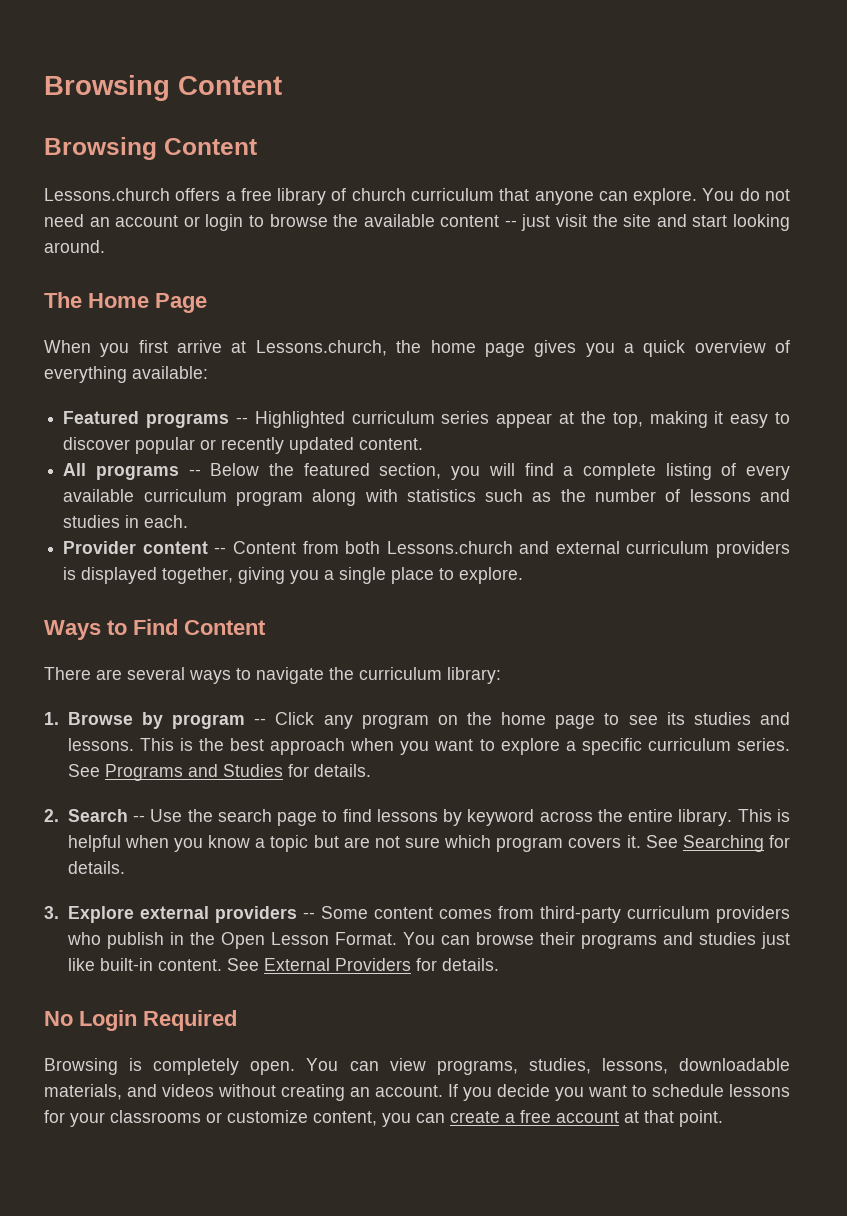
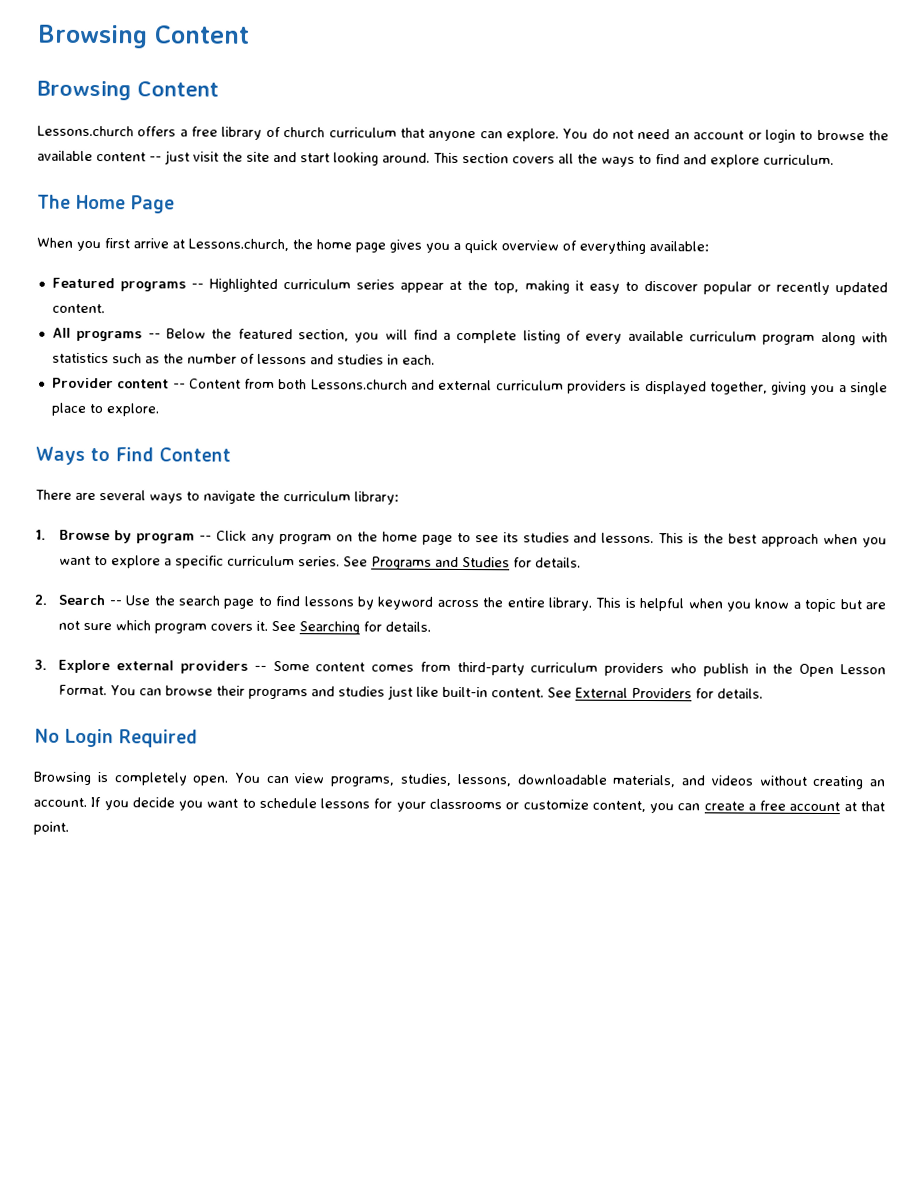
+ This section covers all the ways to find and explore curriculum.

